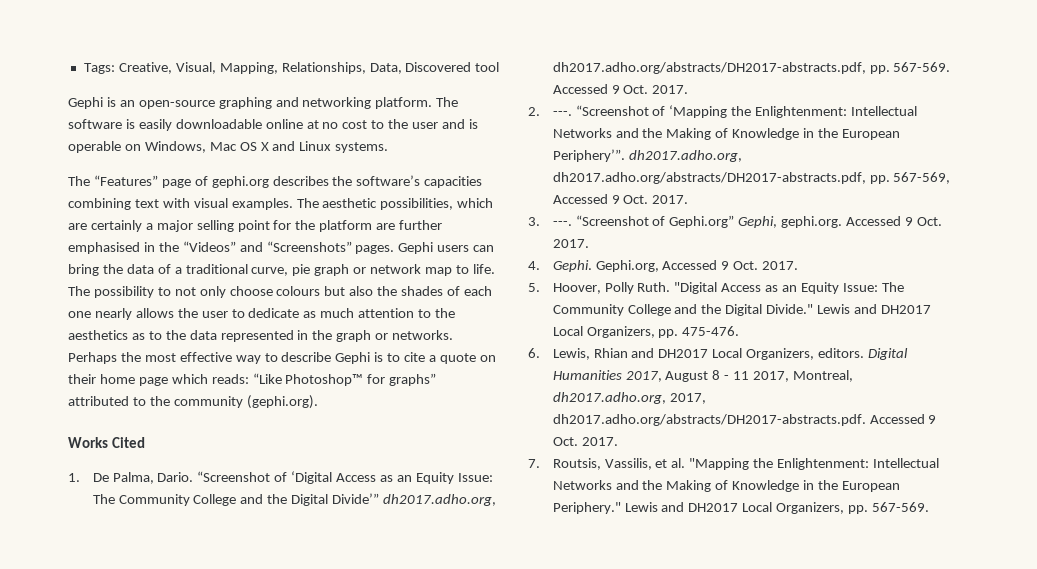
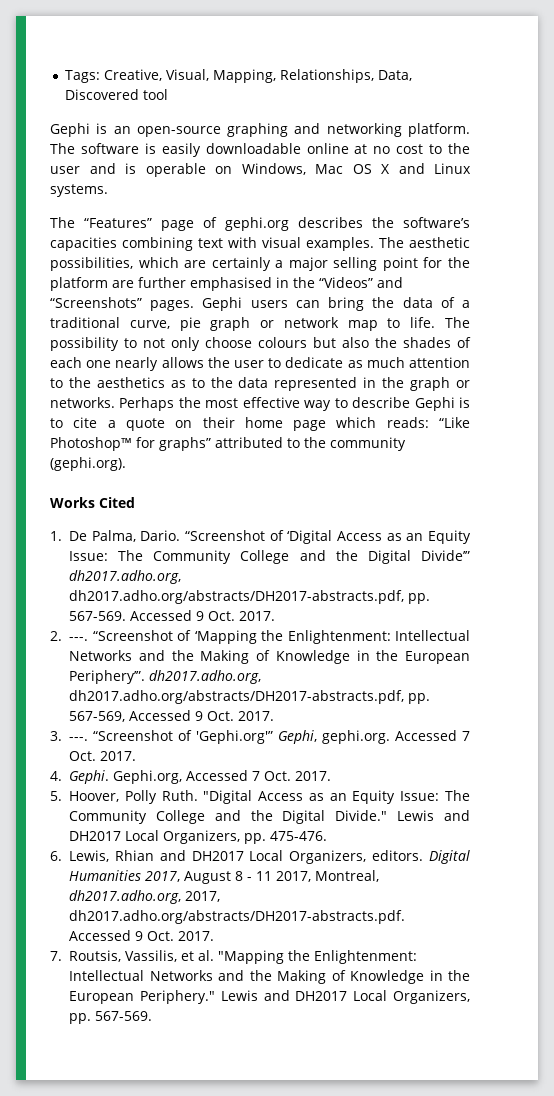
- “Screenshot of Gephi.org” Gephi, gephi.org. Accessed 9 Oct. 2017.
+ “Screenshot of 'Gephi.org'” Gephi, gephi.org. Accessed 7 Oct. 2017.
- Gephi.org, Accessed 9 Oct. 2017.
+ Gephi.org, Accessed 7 Oct. 2017.

